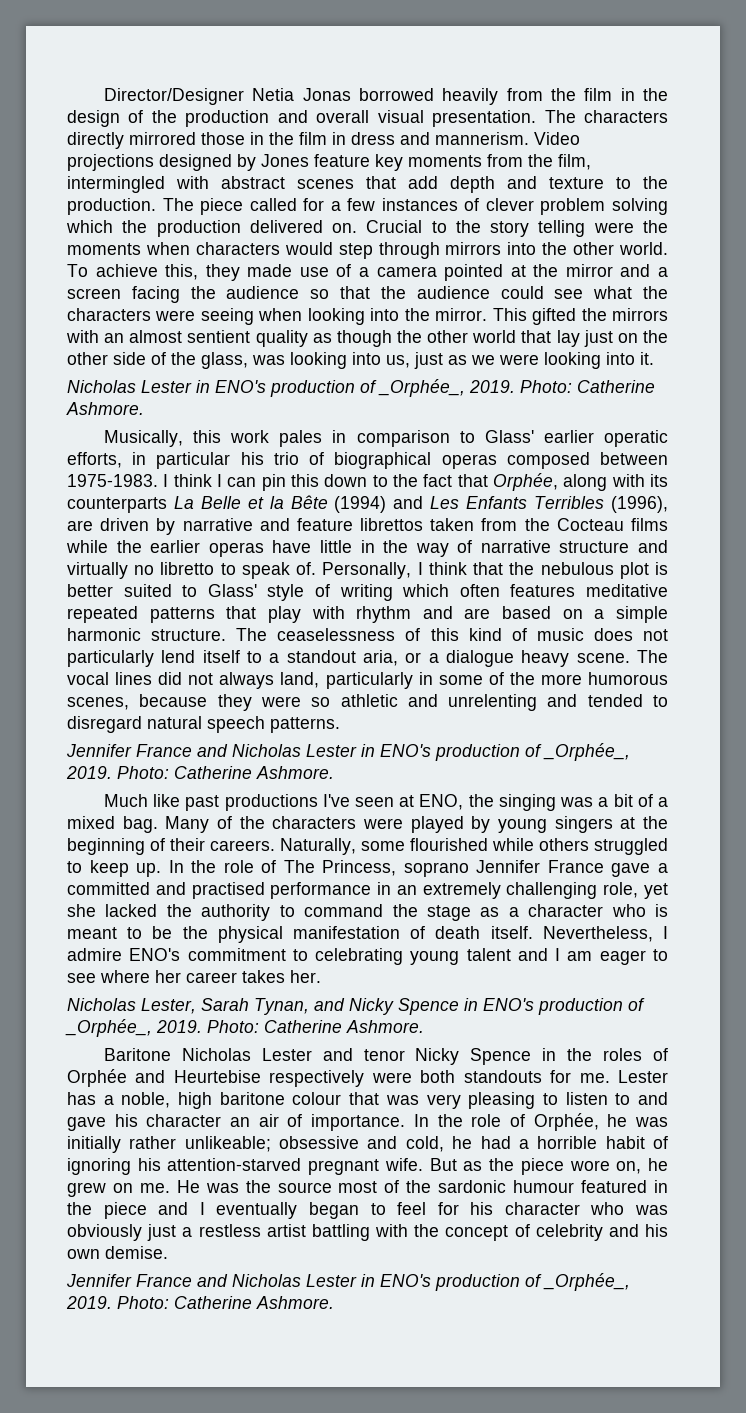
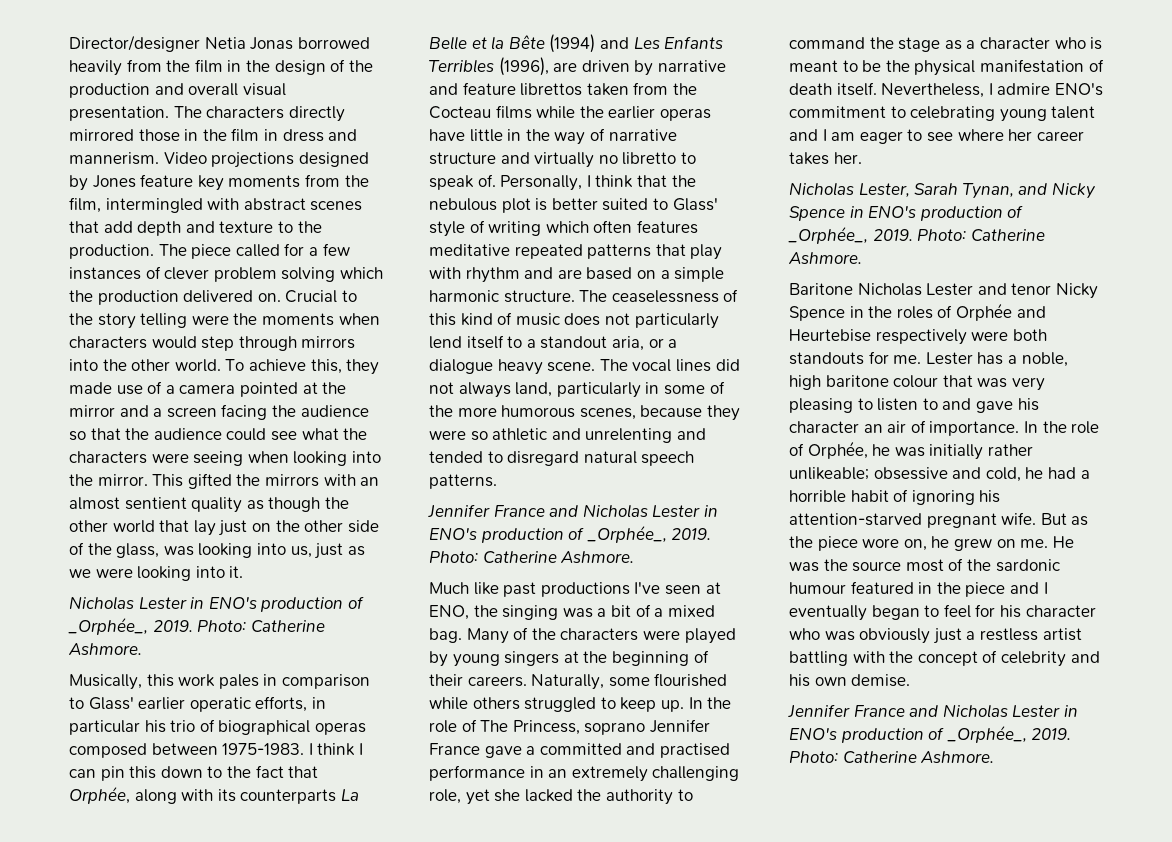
- Director/Designer Netia Jonas borrowed heavily from the film in the design of the production and overall visual presentation.
+ Director/designer Netia Jonas borrowed heavily from the film in the design of the production and overall visual presentation.

